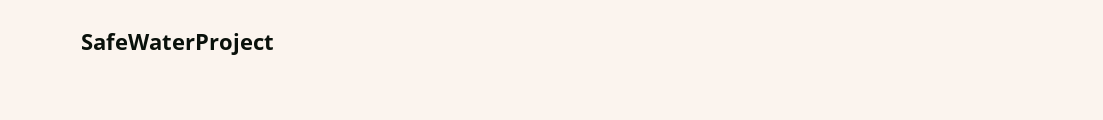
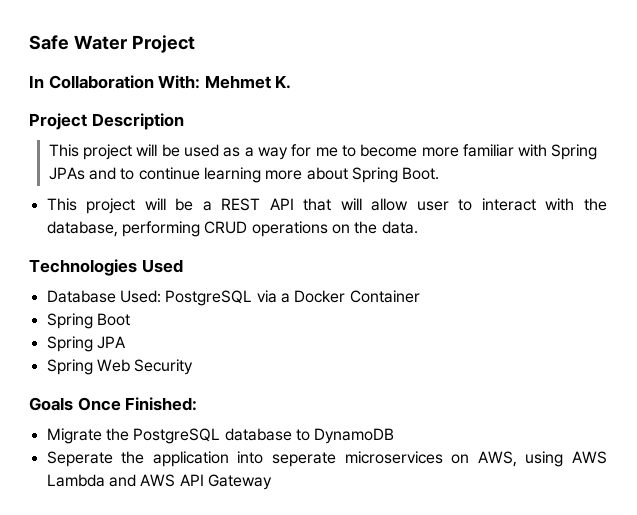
- SafeWaterProject
+ Safe Water Project
+ In Collaboration With: Mehmet K.
+ Project Description
+ This project will be used as a way for me to become more familiar with Spring JPAs and to continue learning more about Spring Boot.
+ This project will be a REST API that will allow user to interact with the database, performing CRUD operations on the data.
+ Technologies Used
+ Database Used: PostgreSQL via a Docker Container
+ Spring Boot
+ Spring JPA
+ Spring Web Security
+ Goals Once Finished:
+ Migrate the PostgreSQL database to DynamoDB
+ Seperate the application into seperate microservices on AWS, using AWS Lambda and AWS API Gateway

